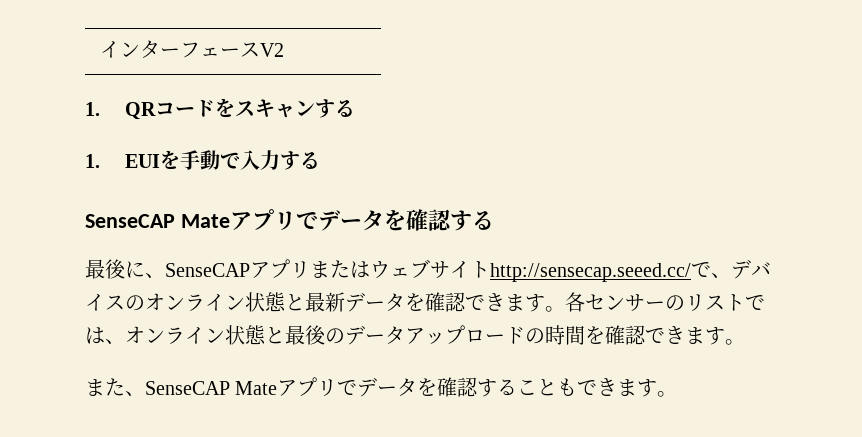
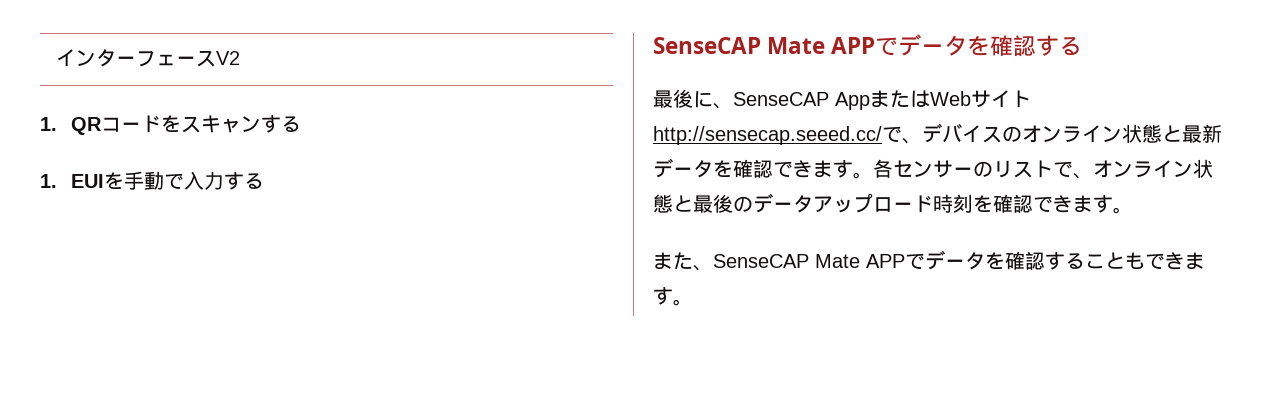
  1. EUIを手動で入力する
- SenseCAP Mateアプリでデータを確認する
+ SenseCAP Mate APPでデータを確認する
- 最後に、SenseCAPアプリまたはウェブサイトhttp://sensecap.seeed.cc/で、デバイスのオンライン状態と最新データを確認できます。
+ 最後に、SenseCAP AppまたはWebサイトhttp://sensecap.seeed.cc/で、デバイスのオンライン状態と最新データを確認できます。
- 各センサーのリストでは、オンライン状態と最後のデータアップロードの時間を確認できます。
+ 各センサーのリストで、オンライン状態と最後のデータアップロード時刻を確認できます。
- また、SenseCAP Mateアプリでデータを確認することもできます。
+ また、SenseCAP Mate APPでデータを確認することもできます。

